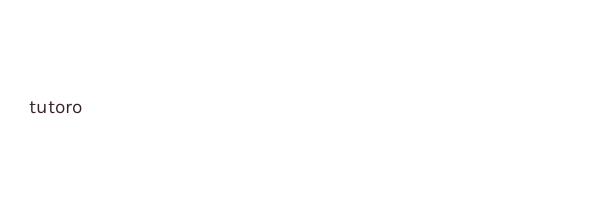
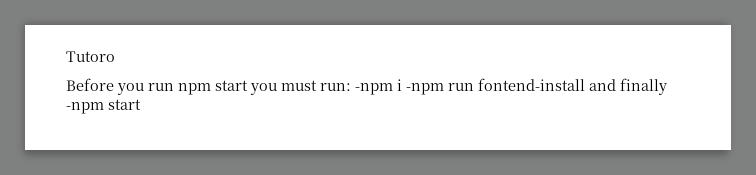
- tutoro
+ Tutoro
+ Before you run npm start you must run: -npm i -npm run fontend-install and finally -npm start

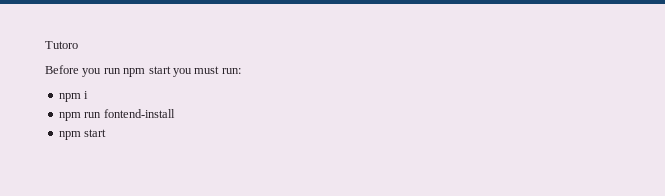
- Before you run npm start you must run: -npm i -npm run fontend-install and finally -npm start
+ Before you run npm start you must run:
+ npm i
+ npm run fontend-install
+ npm start

